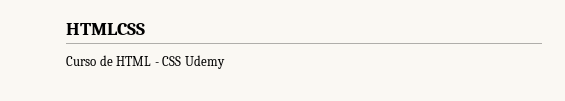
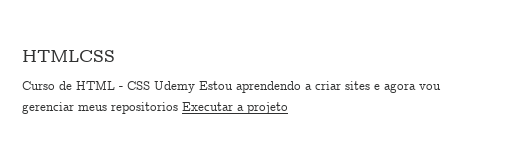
- Curso de HTML - CSS Udemy
+ Curso de HTML - CSS Udemy Estou aprendendo a criar sites e agora vou gerenciar meus repositorios Executar a projeto

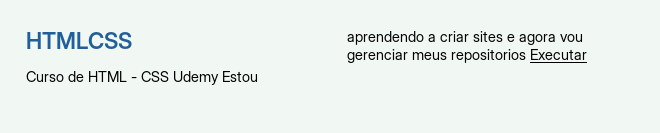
- Curso de HTML - CSS Udemy Estou aprendendo a criar sites e agora vou gerenciar meus repositorios Executar a projeto
+ Curso de HTML - CSS Udemy Estou aprendendo a criar sites e agora vou gerenciar meus repositorios Executar

